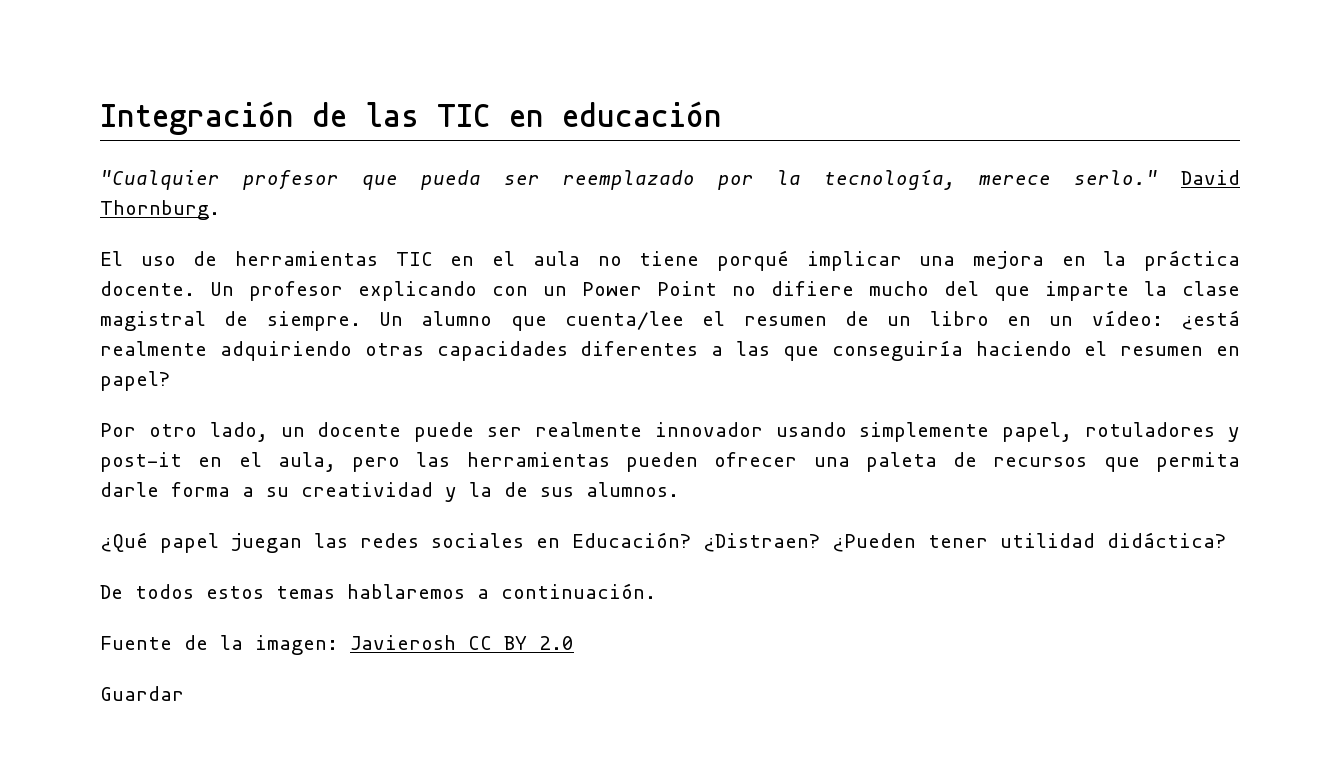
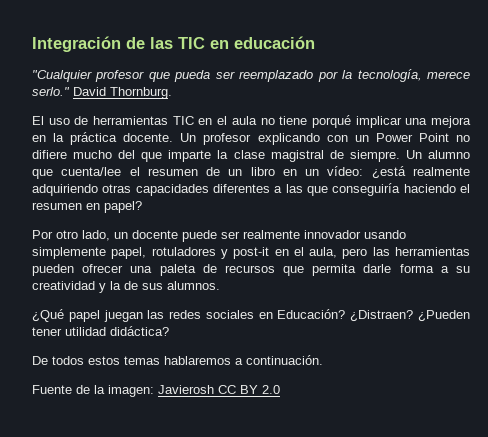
- Guardar

